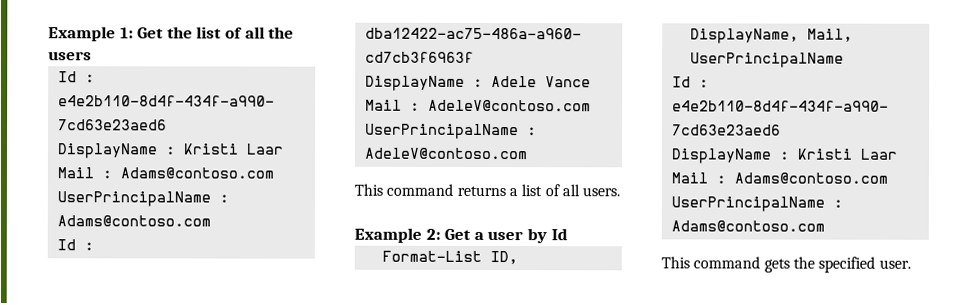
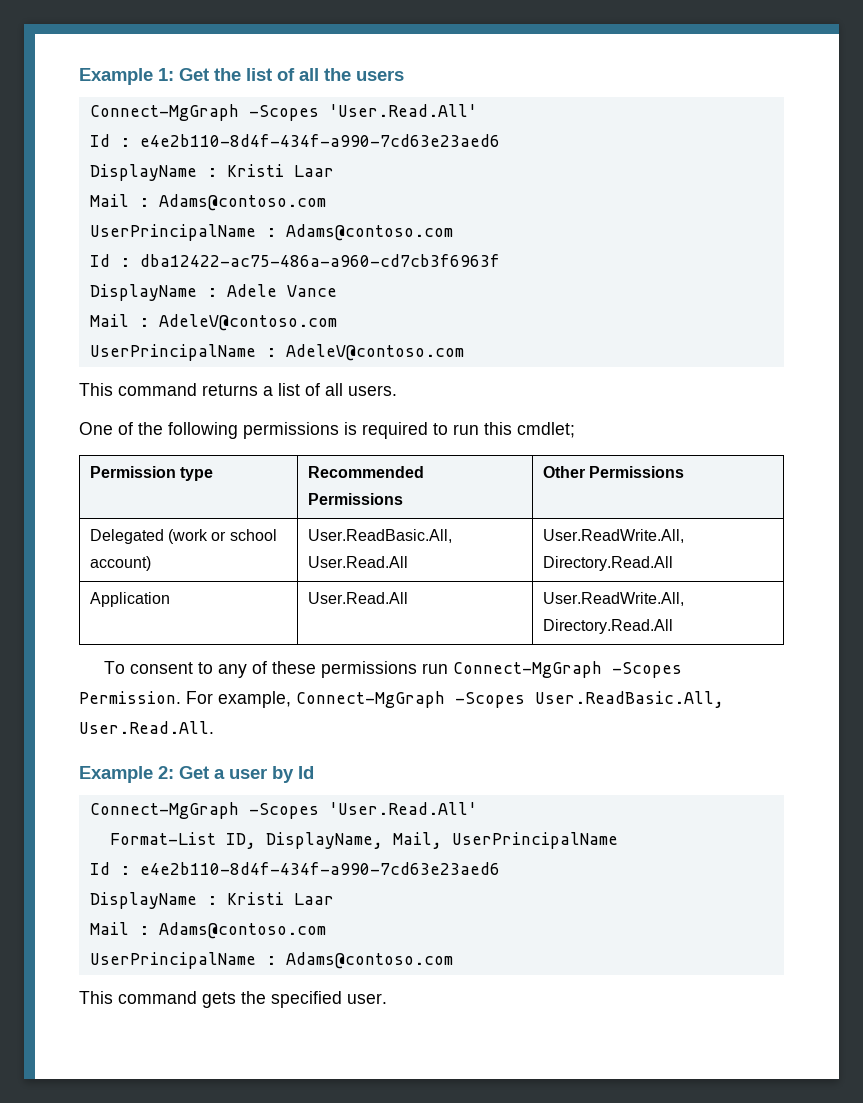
  Example 1: Get the list of all the users
+ Connect-MgGraph -Scopes 'User.Read.All'
+ One of the following permissions is required to run this cmdlet;
+ Permission type | Recommended Permissions | Other Permissions
+ Delegated (work or school account) | User.ReadBasic.All, User.Read.All | User.ReadWrite.All, Directory.Read.All
+ Application | User.Read.All | User.ReadWrite.All, Directory.Read.All
+ To consent to any of these permissions run Connect-MgGraph -Scopes Permission. For example, Connect-MgGraph -Scopes User.ReadBasic.All, User.Read.All.
  Example 2: Get a user by Id
+ Connect-MgGraph -Scopes 'User.Read.All'

